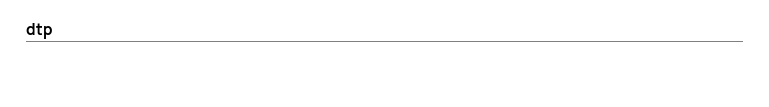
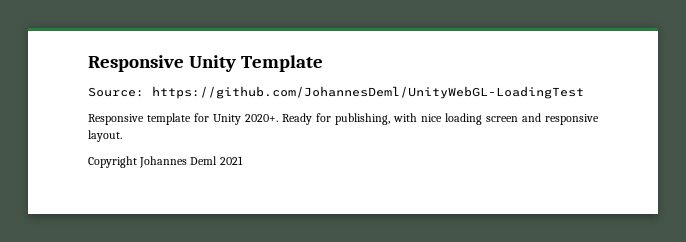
- dtp
+ Responsive Unity Template
+ Source: https://github.com/JohannesDeml/UnityWebGL-LoadingTest
+ Responsive template for Unity 2020+. Ready for publishing, with nice loading screen and responsive layout.
+ Copyright Johannes Deml 2021

